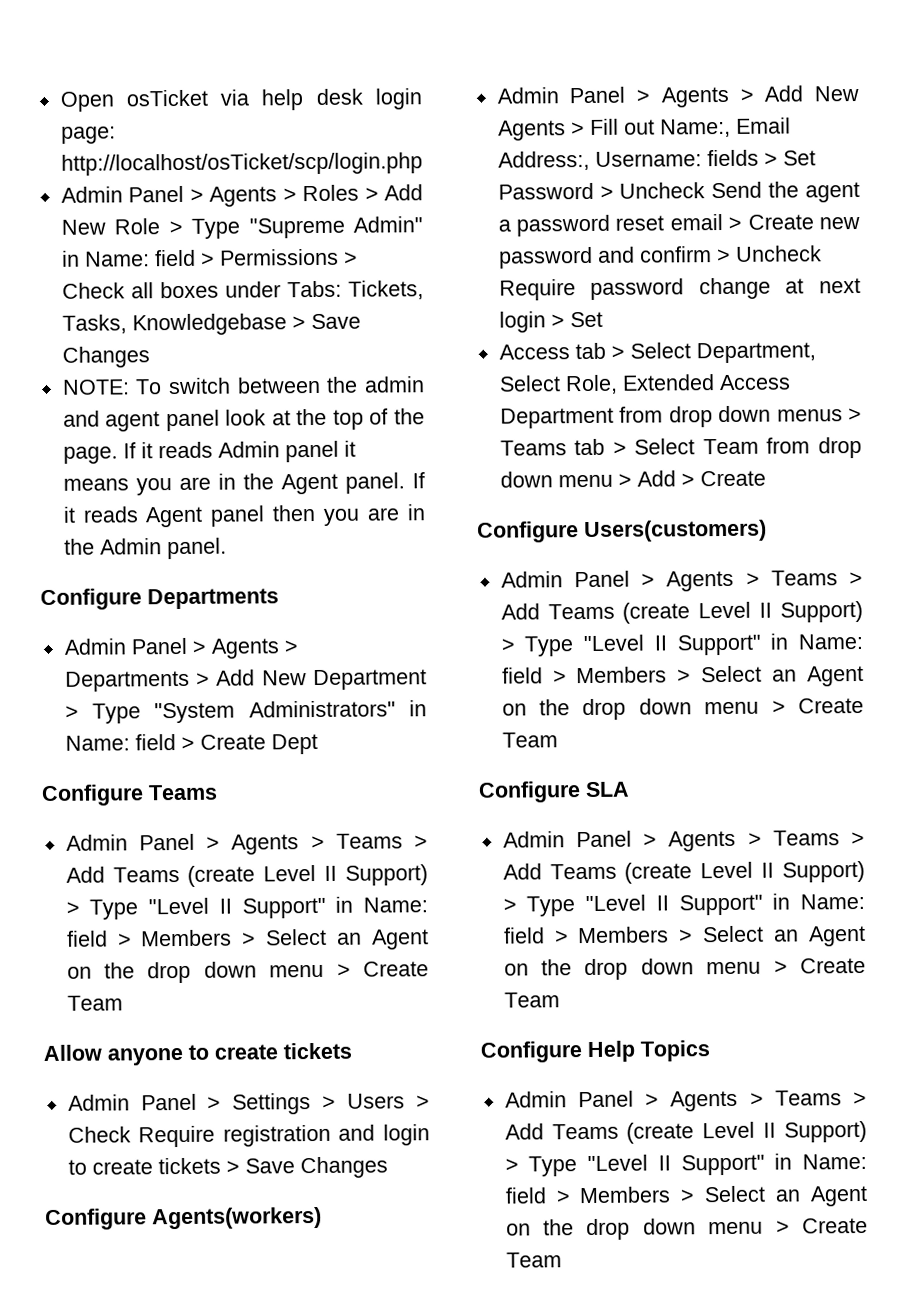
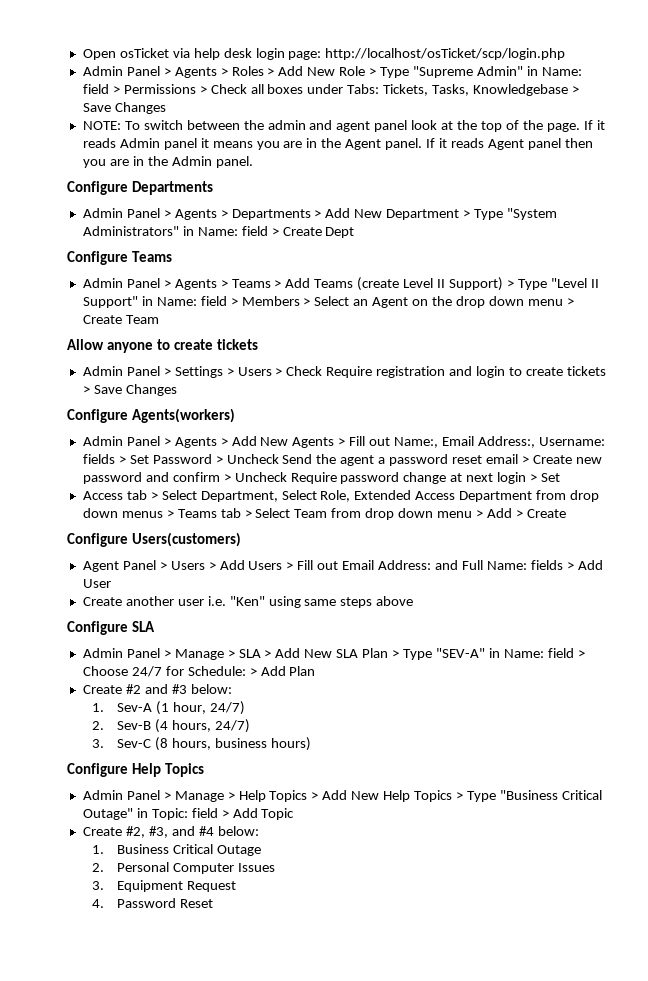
  Configure Users(customers)
- Admin Panel > Agents > Teams > Add Teams (create Level II Support) > Type "Level II Support" in Name: field > Members > Select an Agent on the drop down menu > Create Team
+ Agent Panel > Users > Add Users > Fill out Email Address: and Full Name: fields > Add User
+ Create another user i.e. "Ken" using same steps above
  Configure SLA
- Admin Panel > Agents > Teams > Add Teams (create Level II Support) > Type "Level II Support" in Name: field > Members > Select an Agent on the drop down menu > Create Team
+ Admin Panel > Manage > SLA > Add New SLA Plan > Type "SEV-A" in Name: field > Choose 24/7 for Schedule: > Add Plan
+ Create #2 and #3 below:
+ 1. Sev-A (1 hour, 24/7)
+ 2. Sev-B (4 hours, 24/7)
+ 3. Sev-C (8 hours, business hours)
  Configure Help Topics
- Admin Panel > Agents > Teams > Add Teams (create Level II Support) > Type "Level II Support" in Name: field > Members > Select an Agent on the drop down menu > Create Team
+ Admin Panel > Manage > Help Topics > Add New Help Topics > Type "Business Critical Outage" in Topic: field > Add Topic
+ Create #2, #3, and #4 below:
+ 1. Business Critical Outage
+ 2. Personal Computer Issues
+ 3. Equipment Request
+ 4. Password Reset

